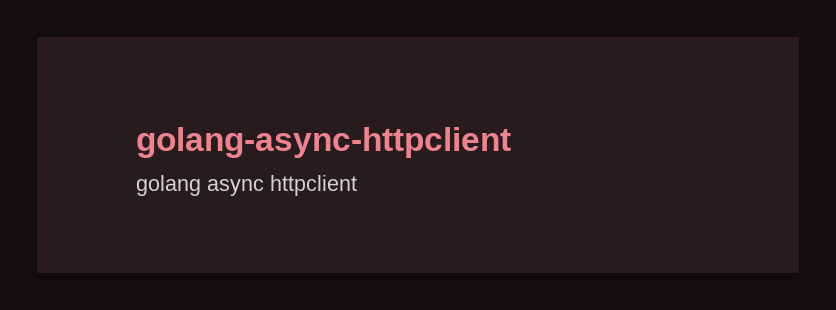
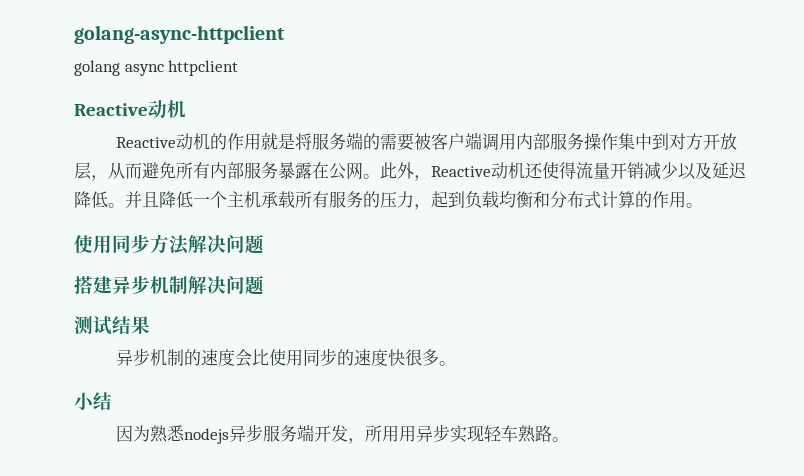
  golang async httpclient
+ Reactive动机
+ Reactive动机的作用就是将服务端的需要被客户端调用内部服务操作集中到对方开放层，从而避免所有内部服务暴露在公网。此外，Reactive动机还使得流量开销减少以及延迟降低。并且降低一个主机承载所有服务的压力，起到负载均衡和分布式计算的作用。
+ 使用同步方法解决问题
+ 搭建异步机制解决问题
+ 测试结果
+ 异步机制的速度会比使用同步的速度快很多。
+ 小结
+ 因为熟悉nodejs异步服务端开发，所用用异步实现轻车熟路。

